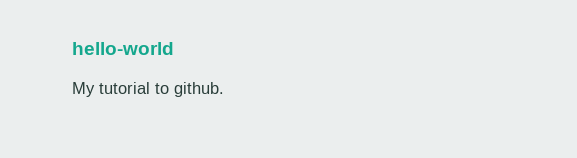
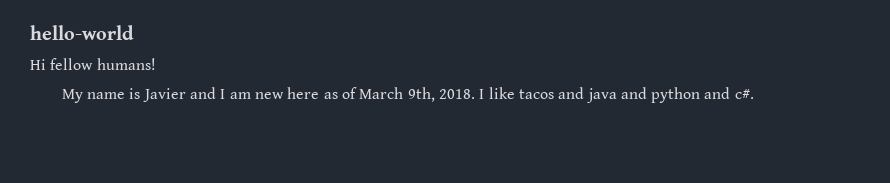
- My tutorial to github.
+ Hi fellow humans!
+ My name is Javier and I am new here as of March 9th, 2018. I like tacos and java and python and c#.

